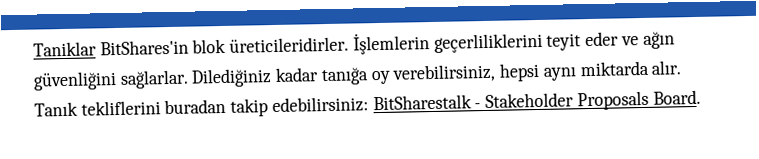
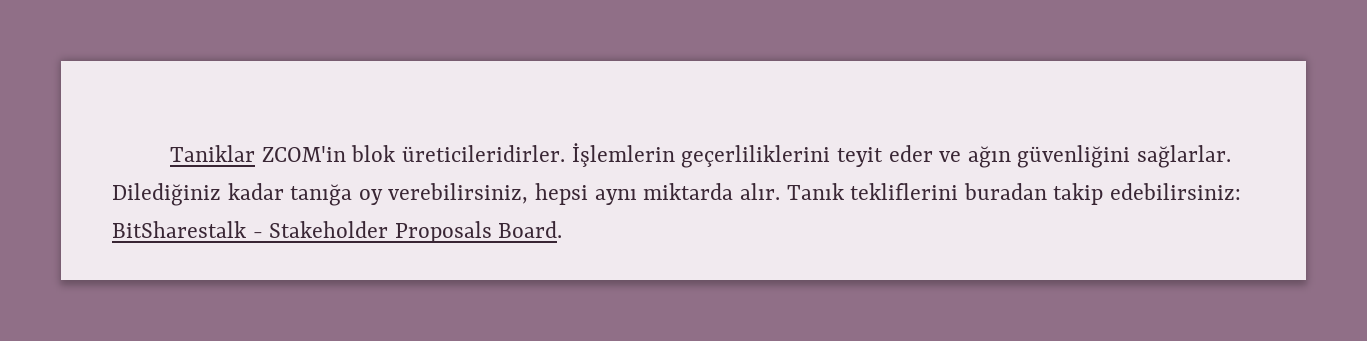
- Taniklar BitShares'in blok üreticileridirler.
+ Taniklar ZCOM'in blok üreticileridirler.

